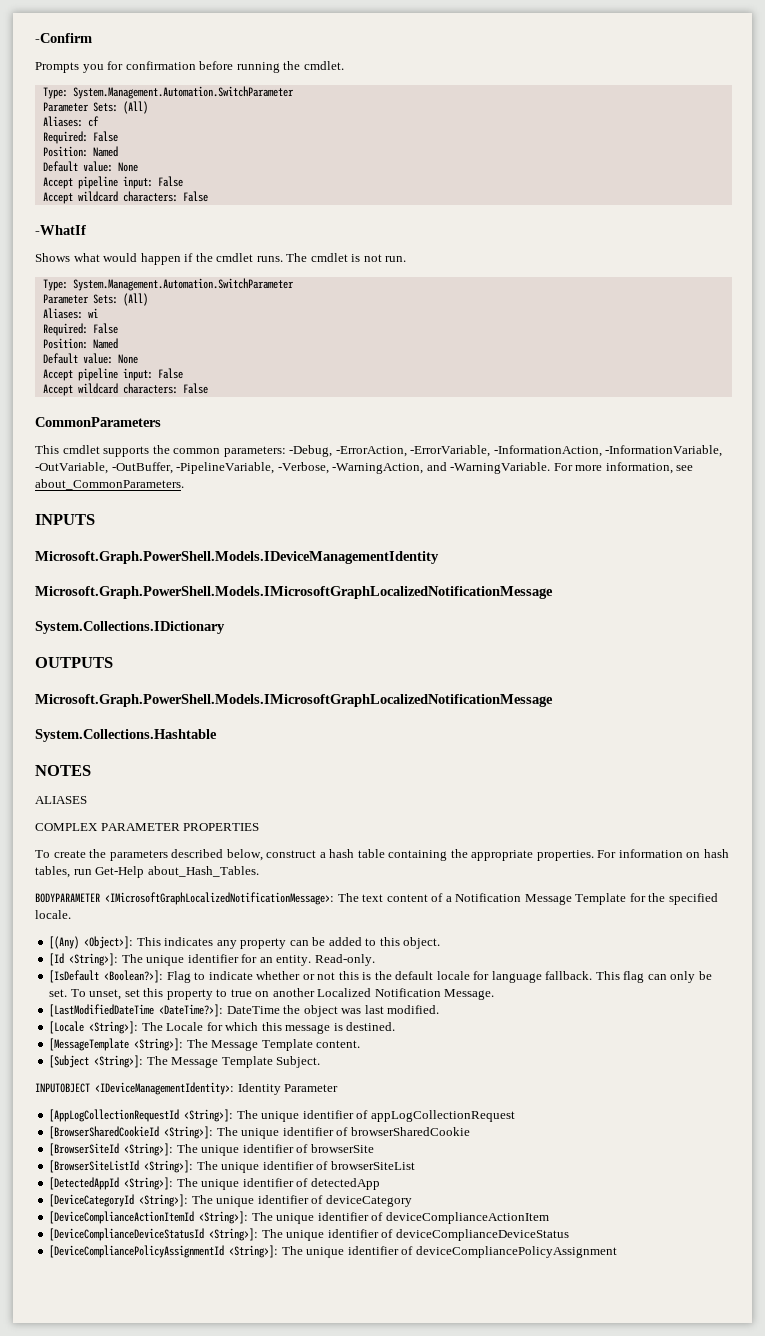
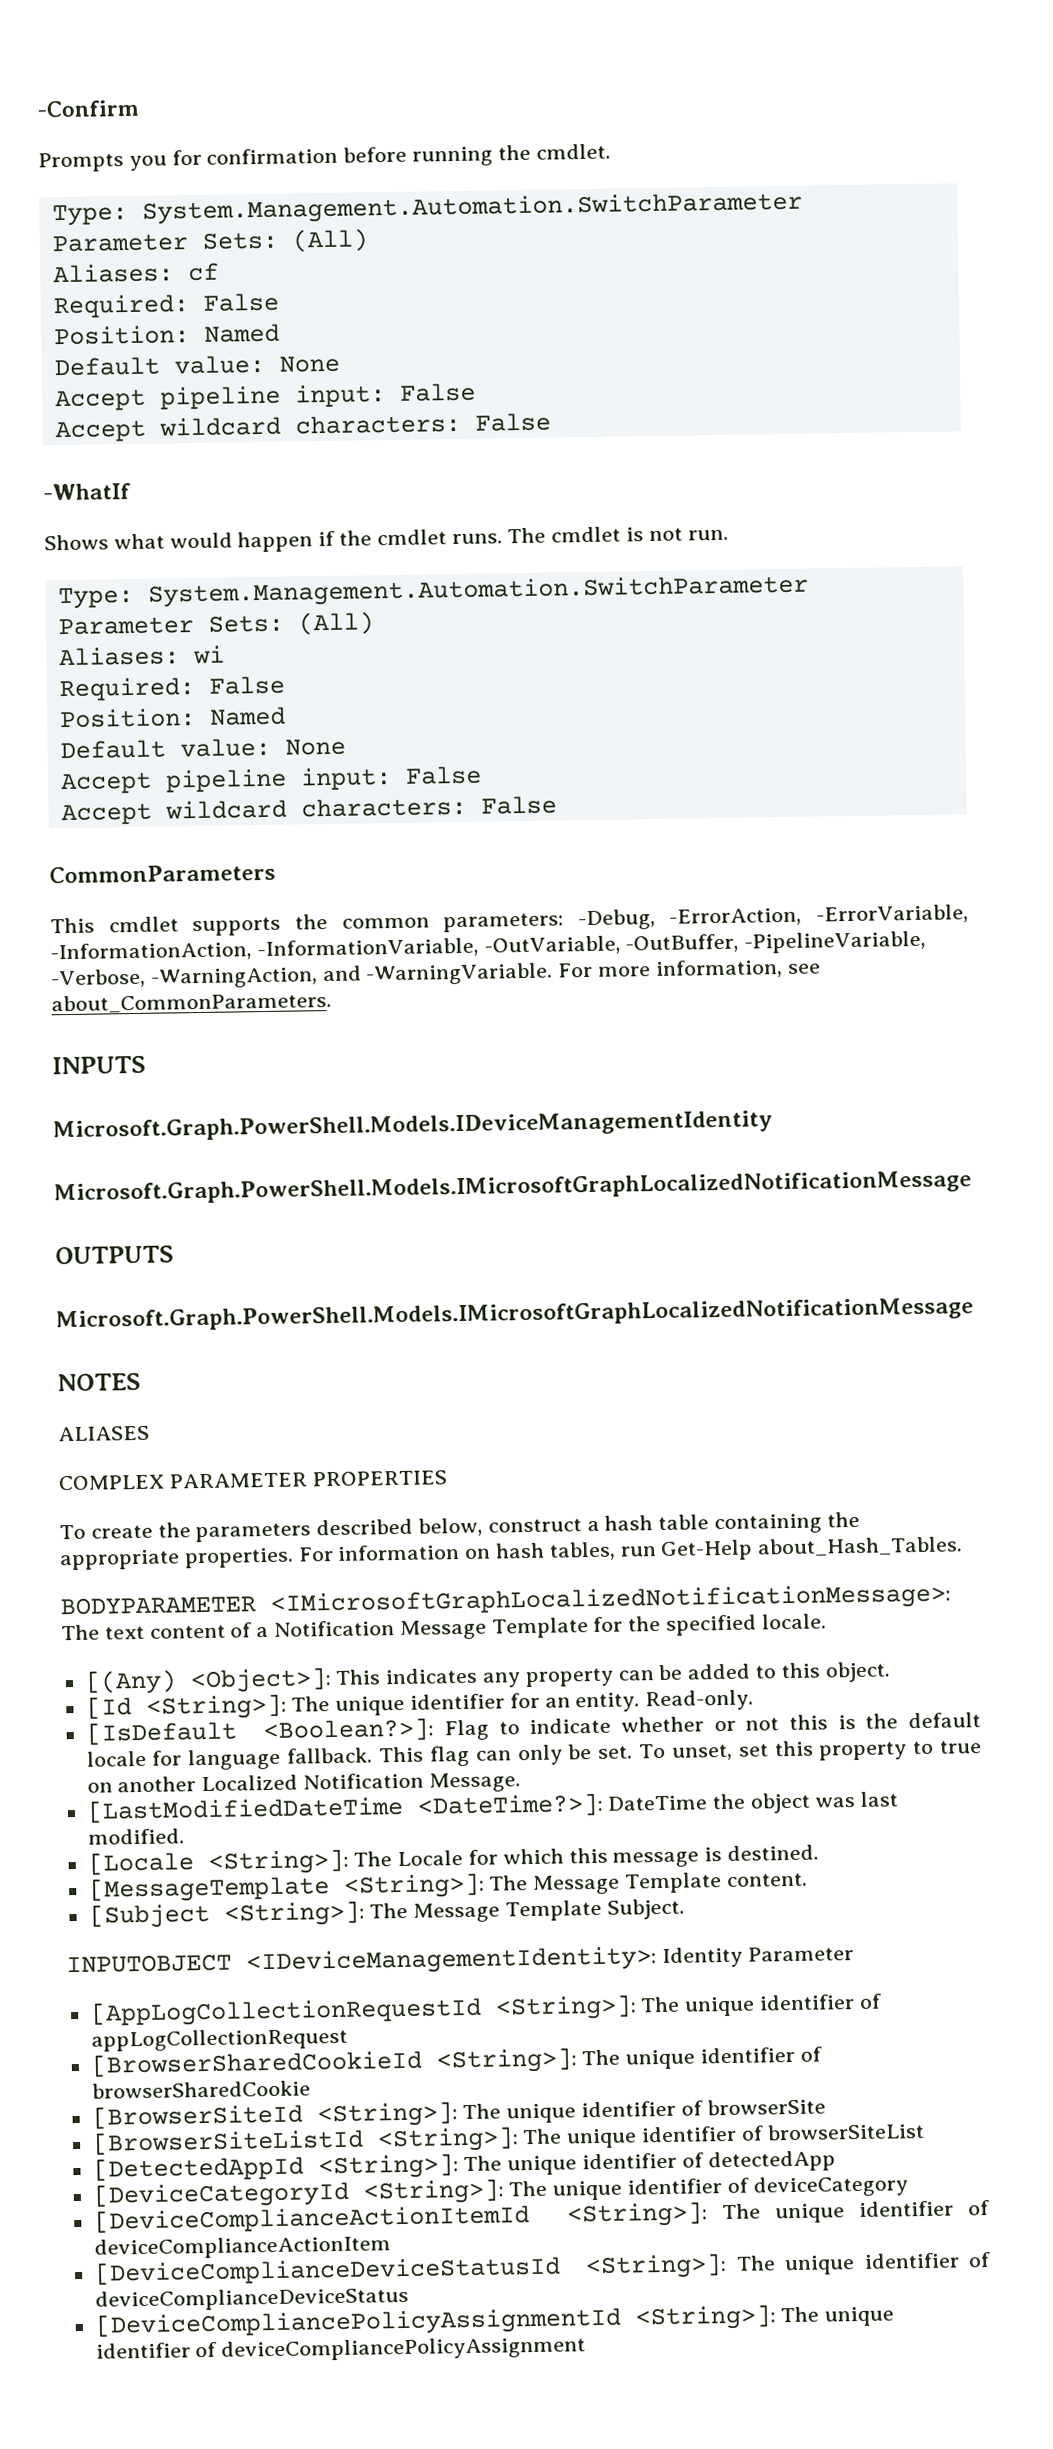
- System.Collections.IDictionary
- System.Collections.Hashtable

